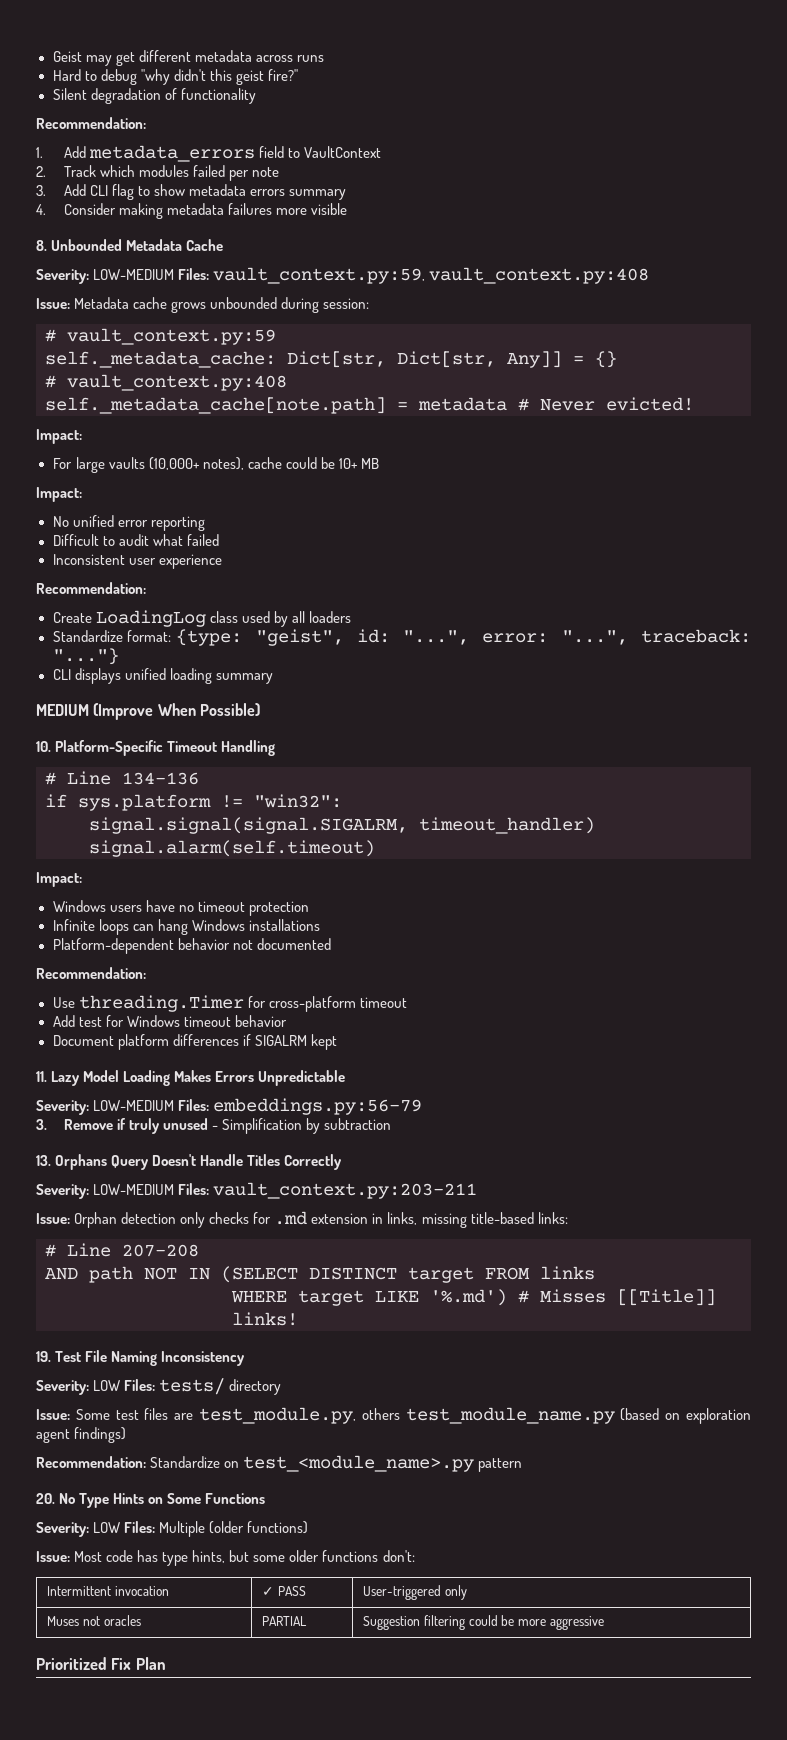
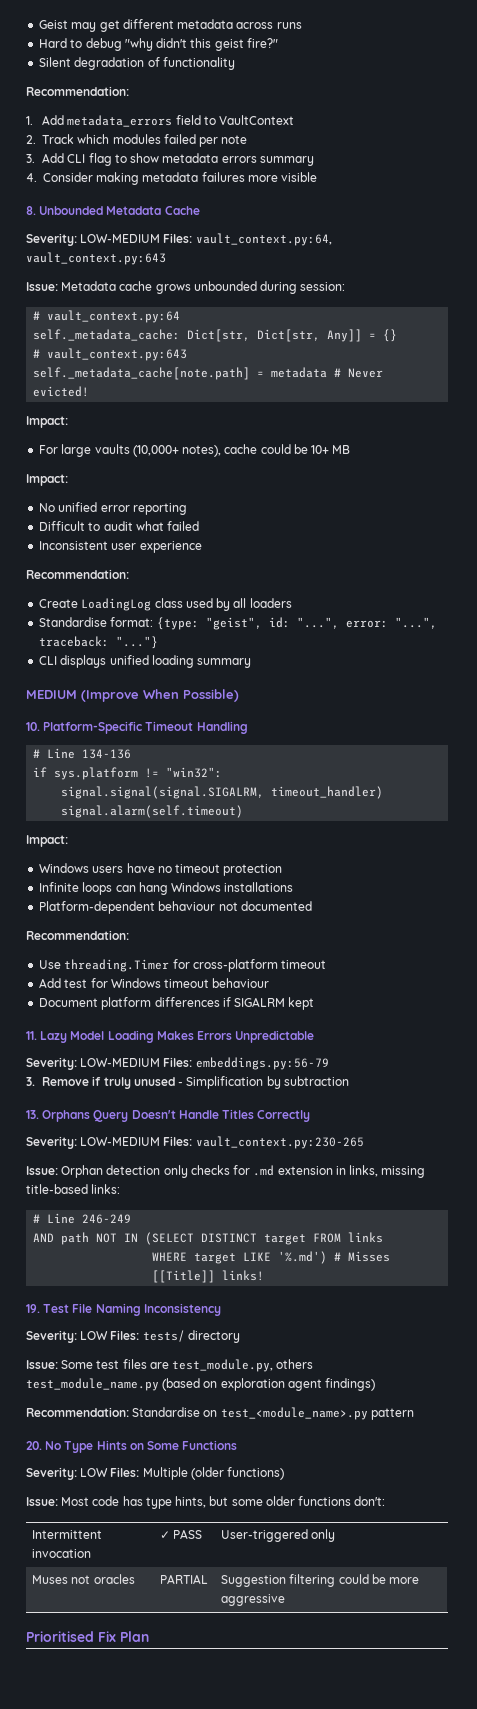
- Severity: LOW-MEDIUM Files: vault_context.py:59, vault_context.py:408
+ Severity: LOW-MEDIUM Files: vault_context.py:64, vault_context.py:643
- # vault_context.py:59
+ # vault_context.py:64
- # vault_context.py:408
+ # vault_context.py:643
- Standardize format: {type: "geist", id: "...", error: "...", traceback: "..."}
+ Standardise format: {type: "geist", id: "...", error: "...", traceback: "..."}
- Platform-dependent behavior not documented
+ Platform-dependent behaviour not documented
- Add test for Windows timeout behavior
+ Add test for Windows timeout behaviour
- Severity: LOW-MEDIUM Files: vault_context.py:203-211
+ Severity: LOW-MEDIUM Files: vault_context.py:230-265
- # Line 207-208
+ # Line 246-249
- Recommendation: Standardize on test_<module_name>.py pattern
+ Recommendation: Standardise on test_<module_name>.py pattern
- Prioritized Fix Plan
+ Prioritised Fix Plan

